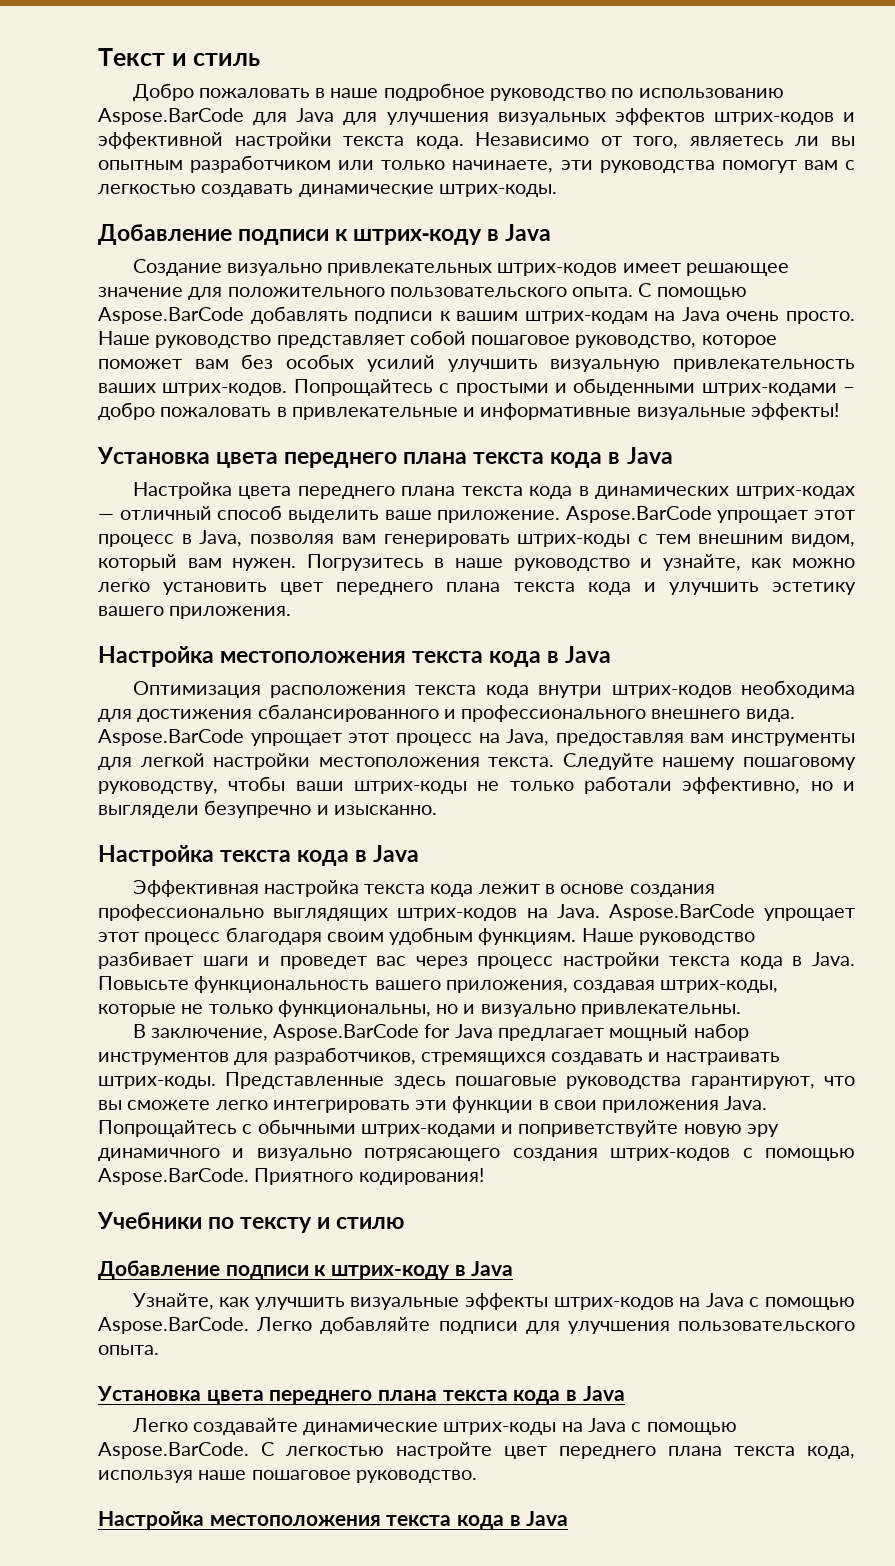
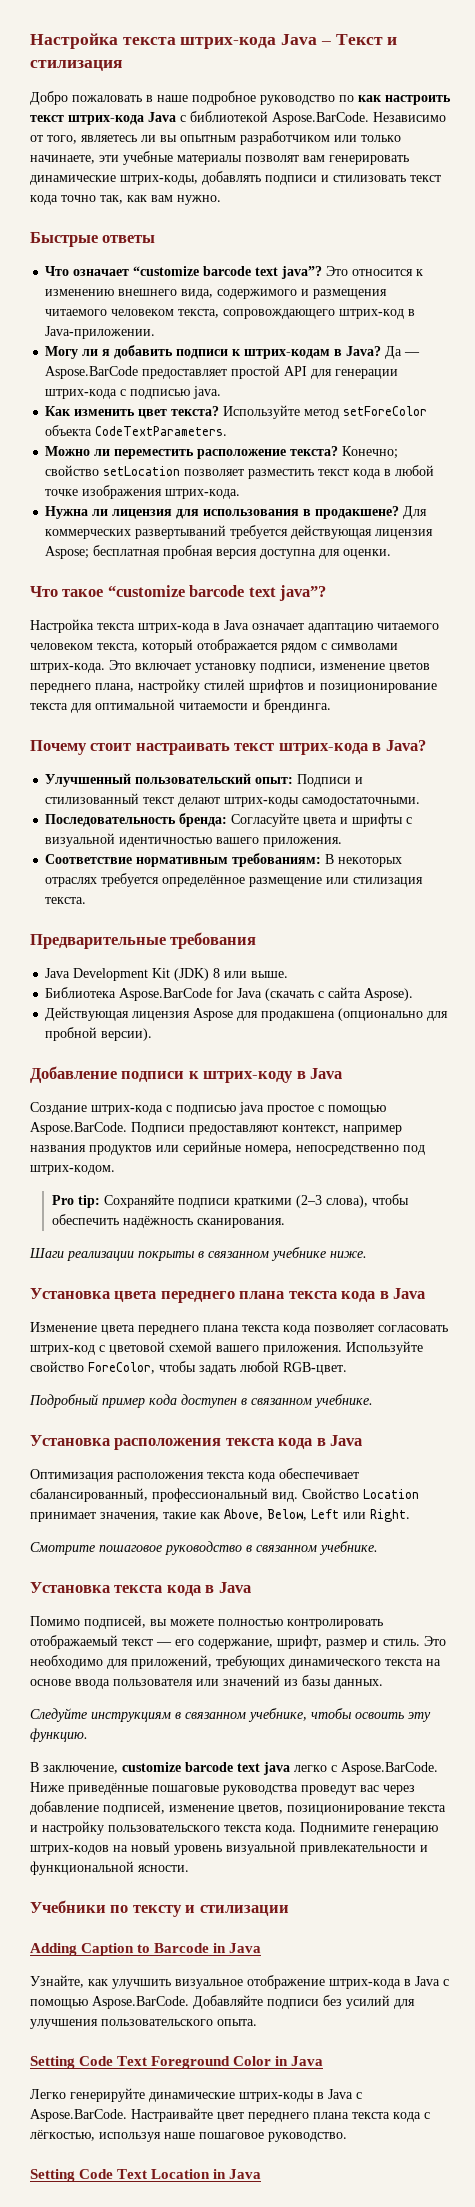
- Текст и стиль
+ Настройка текста штрих‑кода Java – Текст и стилизация
- Добро пожаловать в наше подробное руководство по использованию Aspose.BarCode для Java для улучшения визуальных эффектов штрих-кодов и эффективной настройки текста кода. Независимо от того, являетесь ли вы опытным разработчиком или только начинаете, эти руководства помогут вам с легкостью создавать динамические штрих-коды.
+ Добро пожаловать в наше подробное руководство по как настроить текст штрих‑кода Java с библиотекой Aspose.BarCode. Независимо от того, являетесь ли вы опытным разработчиком или только начинаете, эти учебные материалы позволят вам генерировать динамические штрих‑коды, добавлять подписи и стилизовать текст кода точно так, как вам нужно.
+ Быстрые ответы
+ Что означает “customize barcode text java”? Это относится к изменению внешнего вида, содержимого и размещения читаемого человеком текста, сопровождающего штрих‑код в Java‑приложении.
+ Могу ли я добавить подписи к штрих‑кодам в Java? Да — Aspose.BarCode предоставляет простой API для генерации штрих‑кода с подписью java.
+ Как изменить цвет текста? Используйте метод setForeColor объекта CodeTextParameters.
+ Можно ли переместить расположение текста? Конечно; свойство setLocation позволяет разместить текст кода в любой точке изображения штрих‑кода.
+ Нужна ли лицензия для использования в продакшене? Для коммерческих развертываний требуется действующая лицензия Aspose; бесплатная пробная версия доступна для оценки.
+ Что такое “customize barcode text java”?
+ Настройка текста штрих‑кода в Java означает адаптацию читаемого человеком текста, который отображается рядом с символами штрих‑кода. Это включает установку подписи, изменение цветов переднего плана, настройку стилей шрифтов и позиционирование текста для оптимальной читаемости и брендинга.
+ Почему стоит настраивать текст штрих‑кода в Java?
+ Улучшенный пользовательский опыт: Подписи и стилизованный текст делают штрих‑коды самодостаточными.
+ Последовательность бренда: Согласуйте цвета и шрифты с визуальной идентичностью вашего приложения.
+ Соответствие нормативным требованиям: В некоторых отраслях требуется определённое размещение или стилизация текста.
+ Предварительные требования
+ Java Development Kit (JDK) 8 или выше.
+ Библиотека Aspose.BarCode for Java (скачать с сайта Aspose).
+ Действующая лицензия Aspose для продакшена (опционально для пробной версии).
- Создание визуально привлекательных штрих-кодов имеет решающее значение для положительного пользовательского опыта. С помощью Aspose.BarCode добавлять подписи к вашим штрих-кодам на Java очень просто. Наше руководство представляет собой пошаговое руководство, которое поможет вам без особых усилий улучшить визуальную привлекательность ваших штрих-кодов. Попрощайтесь с простыми и обыденными штрих-кодами – добро пожаловать в привлекательные и информативные визуальные эффекты!
+ Создание штрих‑кода с подписью java простое с помощью Aspose.BarCode. Подписи предоставляют контекст, например названия продуктов или серийные номера, непосредственно под штрих‑кодом.
+ Pro tip: Сохраняйте подписи краткими (2–3 слова), чтобы обеспечить надёжность сканирования.
+ Шаги реализации покрыты в связанном учебнике ниже.
  Установка цвета переднего плана текста кода в Java
- Настройка цвета переднего плана текста кода в динамических штрих-кодах — отличный способ выделить ваше приложение. Aspose.BarCode упрощает этот процесс в Java, позволяя вам генерировать штрих-коды с тем внешним видом, который вам нужен. Погрузитесь в наше руководство и узнайте, как можно легко установить цвет переднего плана текста кода и улучшить эстетику вашего приложения.
- Настройка местоположения текста кода в Java
+ Изменение цвета переднего плана текста кода позволяет согласовать штрих‑код с цветовой схемой вашего приложения. Используйте свойство ForeColor, чтобы задать любой RGB‑цвет.
+ Подробный пример кода доступен в связанном учебнике.
+ Установка расположения текста кода в Java
- Оптимизация расположения текста кода внутри штрих-кодов необходима для достижения сбалансированного и профессионального внешнего вида. Aspose.BarCode упрощает этот процесс на Java, предоставляя вам инструменты для легкой настройки местоположения текста. Следуйте нашему пошаговому руководству, чтобы ваши штрих-коды не только работали эффективно, но и выглядели безупречно и изысканно.
- Настройка текста кода в Java
- Эффективная настройка текста кода лежит в основе создания профессионально выглядящих штрих-кодов на Java. Aspose.BarCode упрощает этот процесс благодаря своим удобным функциям. Наше руководство разбивает шаги и проведет вас через процесс настройки текста кода в Java. Повысьте функциональность вашего приложения, создавая штрих-коды, которые не только функциональны, но и визуально привлекательны.
- В заключение, Aspose.BarCode for Java предлагает мощный набор инструментов для разработчиков, стремящихся создавать и настраивать штрих-коды. Представленные здесь пошаговые руководства гарантируют, что вы сможете легко интегрировать эти функции в свои приложения Java. Попрощайтесь с обычными штрих-кодами и поприветствуйте новую эру динамичного и визуально потрясающего создания штрих-кодов с помощью Aspose.BarCode. Приятного кодирования!
- Учебники по тексту и стилю
- Добавление подписи к штрих-коду в Java
- Узнайте, как улучшить визуальные эффекты штрих-кодов на Java с помощью Aspose.BarCode. Легко добавляйте подписи для улучшения пользовательского опыта.
- Установка цвета переднего плана текста кода в Java
- Легко создавайте динамические штрих-коды на Java с помощью Aspose.BarCode. С легкостью настройте цвет переднего плана текста кода, используя наше пошаговое руководство.
- Настройка местоположения текста кода в Java
+ Оптимизация расположения текста кода обеспечивает сбалансированный, профессиональный вид. Свойство Location принимает значения, такие как Above, Below, Left или Right.
+ Смотрите пошаговое руководство в связанном учебнике.
+ Установка текста кода в Java
+ Помимо подписей, вы можете полностью контролировать отображаемый текст — его содержание, шрифт, размер и стиль. Это необходимо для приложений, требующих динамического текста на основе ввода пользователя или значений из базы данных.
+ Следуйте инструкциям в связанном учебнике, чтобы освоить эту функцию.
+ В заключение, customize barcode text java легко с Aspose.BarCode. Ниже приведённые пошаговые руководства проведут вас через добавление подписей, изменение цветов, позиционирование текста и настройку пользовательского текста кода. Поднимите генерацию штрих‑кодов на новый уровень визуальной привлекательности и функциональной ясности.
+ Учебники по тексту и стилизации
+ Adding Caption to Barcode in Java
+ Узнайте, как улучшить визуальное отображение штрих‑кода в Java с помощью Aspose.BarCode. Добавляйте подписи без усилий для улучшения пользовательского опыта.
+ Setting Code Text Foreground Color in Java
+ Легко генерируйте динамические штрих‑коды в Java с Aspose.BarCode. Настраивайте цвет переднего плана текста кода с лёгкостью, используя наше пошаговое руководство.
+ Setting Code Text Location in Java

